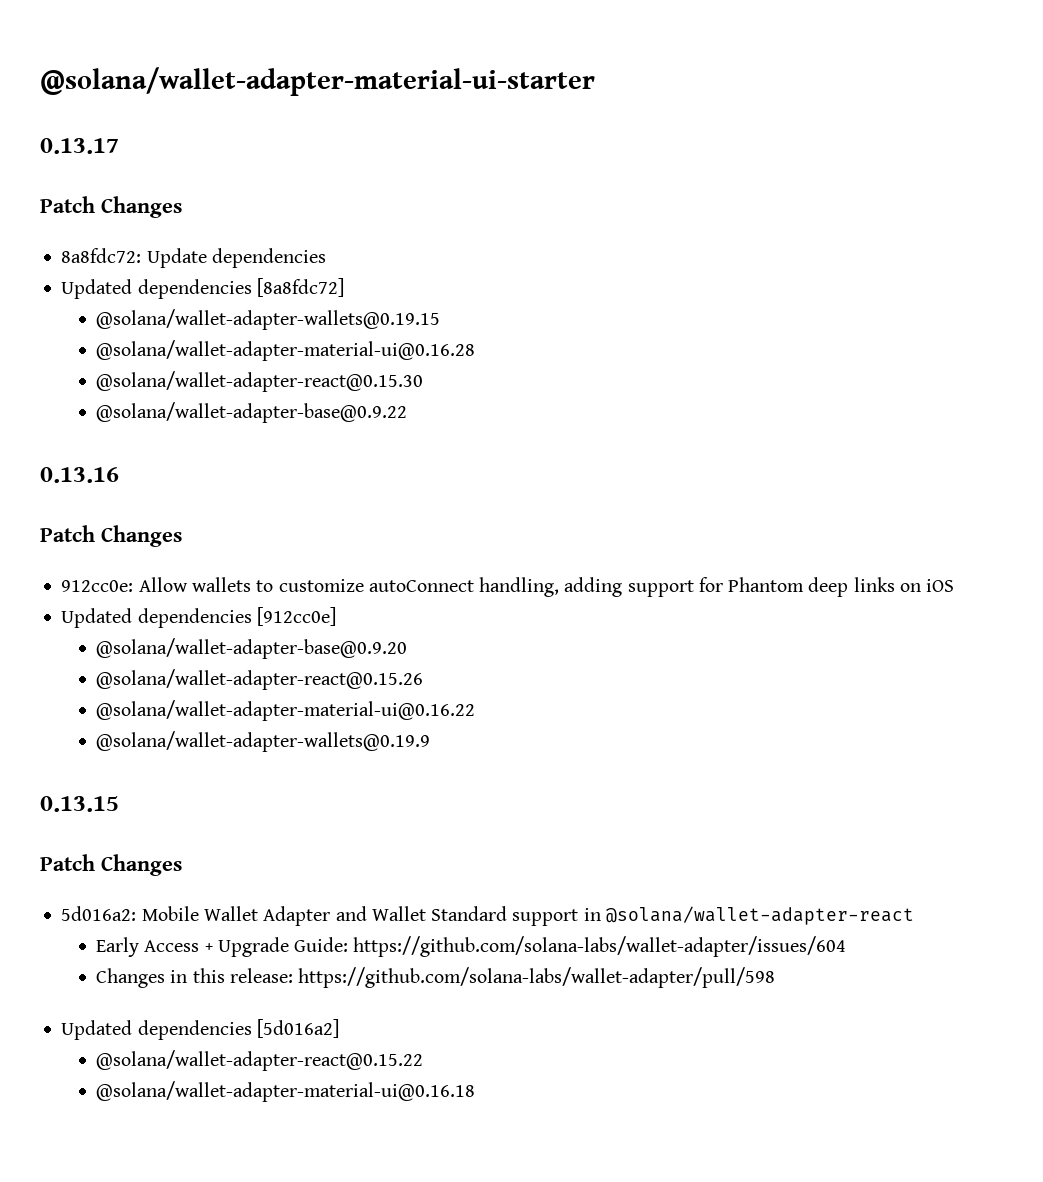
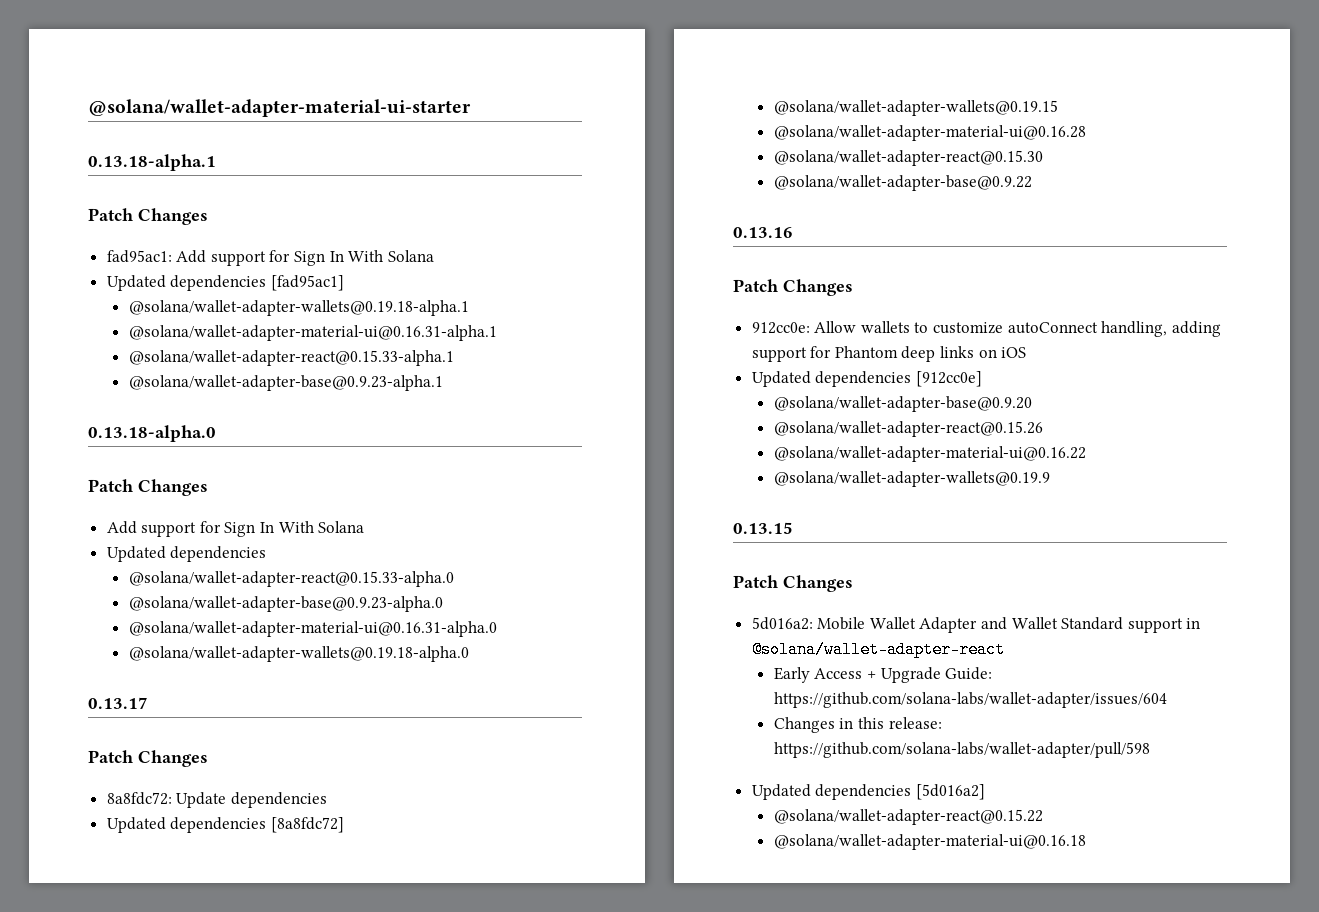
+ 0.13.18-alpha.1
+ Patch Changes
+ fad95ac1: Add support for Sign In With Solana
+ Updated dependencies [fad95ac1]
+ @solana/wallet-adapter-wallets@0.19.18-alpha.1
+ @solana/wallet-adapter-material-ui@0.16.31-alpha.1
+ @solana/wallet-adapter-react@0.15.33-alpha.1
+ @solana/wallet-adapter-base@0.9.23-alpha.1
+ 0.13.18-alpha.0
+ Patch Changes
+ Add support for Sign In With Solana
+ Updated dependencies
+ @solana/wallet-adapter-react@0.15.33-alpha.0
+ @solana/wallet-adapter-base@0.9.23-alpha.0
+ @solana/wallet-adapter-material-ui@0.16.31-alpha.0
+ @solana/wallet-adapter-wallets@0.19.18-alpha.0

